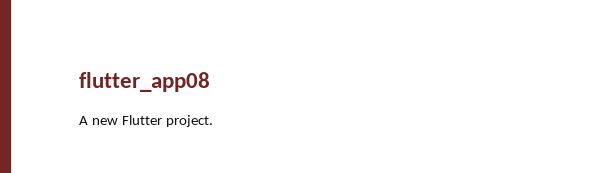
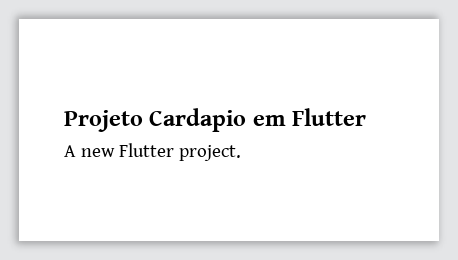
- flutter_app08
+ Projeto Cardapio em Flutter

